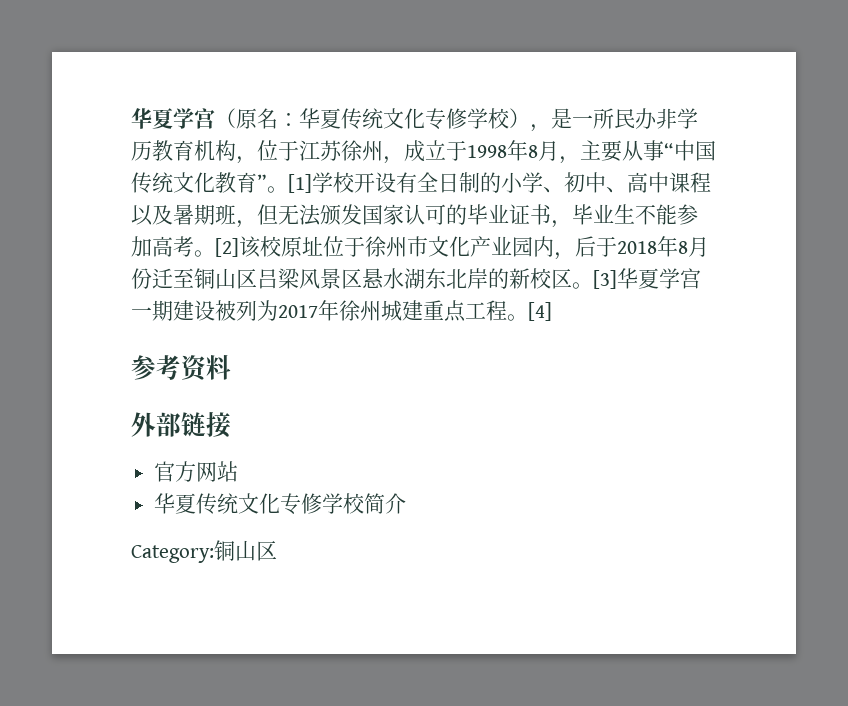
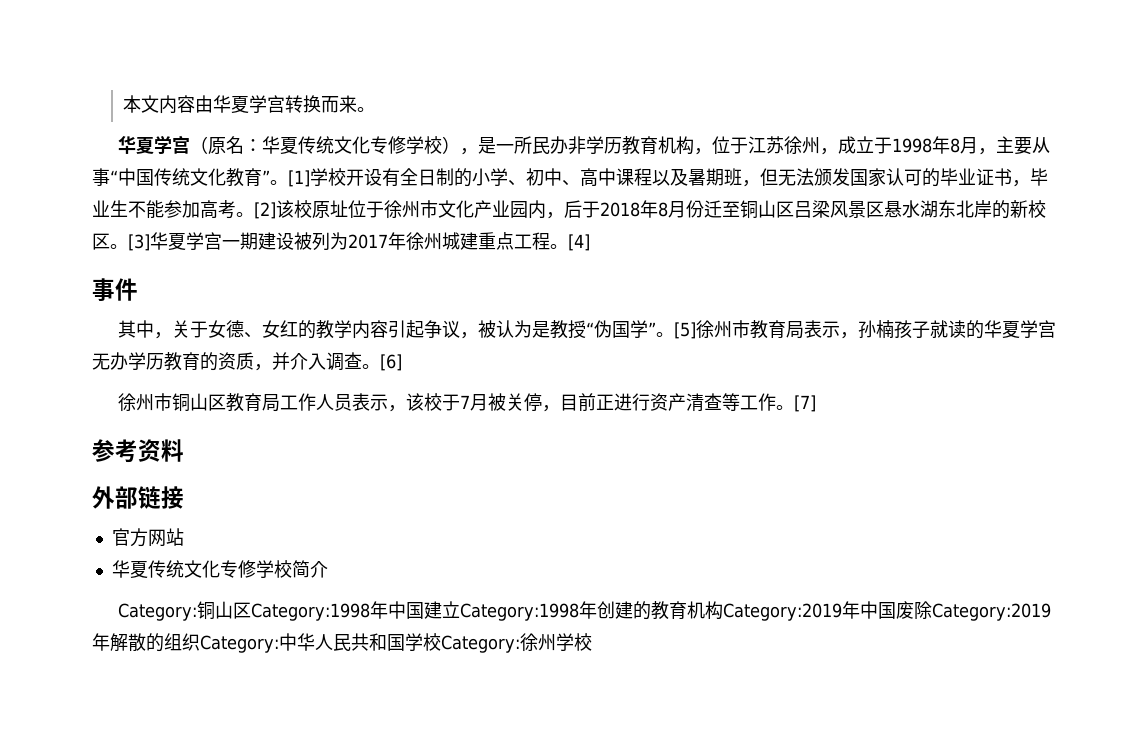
+ 本文内容由华夏学宫转换而来。
+ 事件
+ 其中，关于女德、女红的教学内容引起争议，被认为是教授“伪国学”。[5]徐州市教育局表示，孙楠孩子就读的华夏学宫无办学历教育的资质，并介入调查。[6]
+ 徐州市铜山区教育局工作人员表示，该校于7月被关停，目前正进行资产清查等工作。[7]
- Category:铜山区
+ Category:铜山区Category:1998年中国建立Category:1998年创建的教育机构Category:2019年中国废除Category:2019年解散的组织Category:中华人民共和国学校Category:徐州学校

